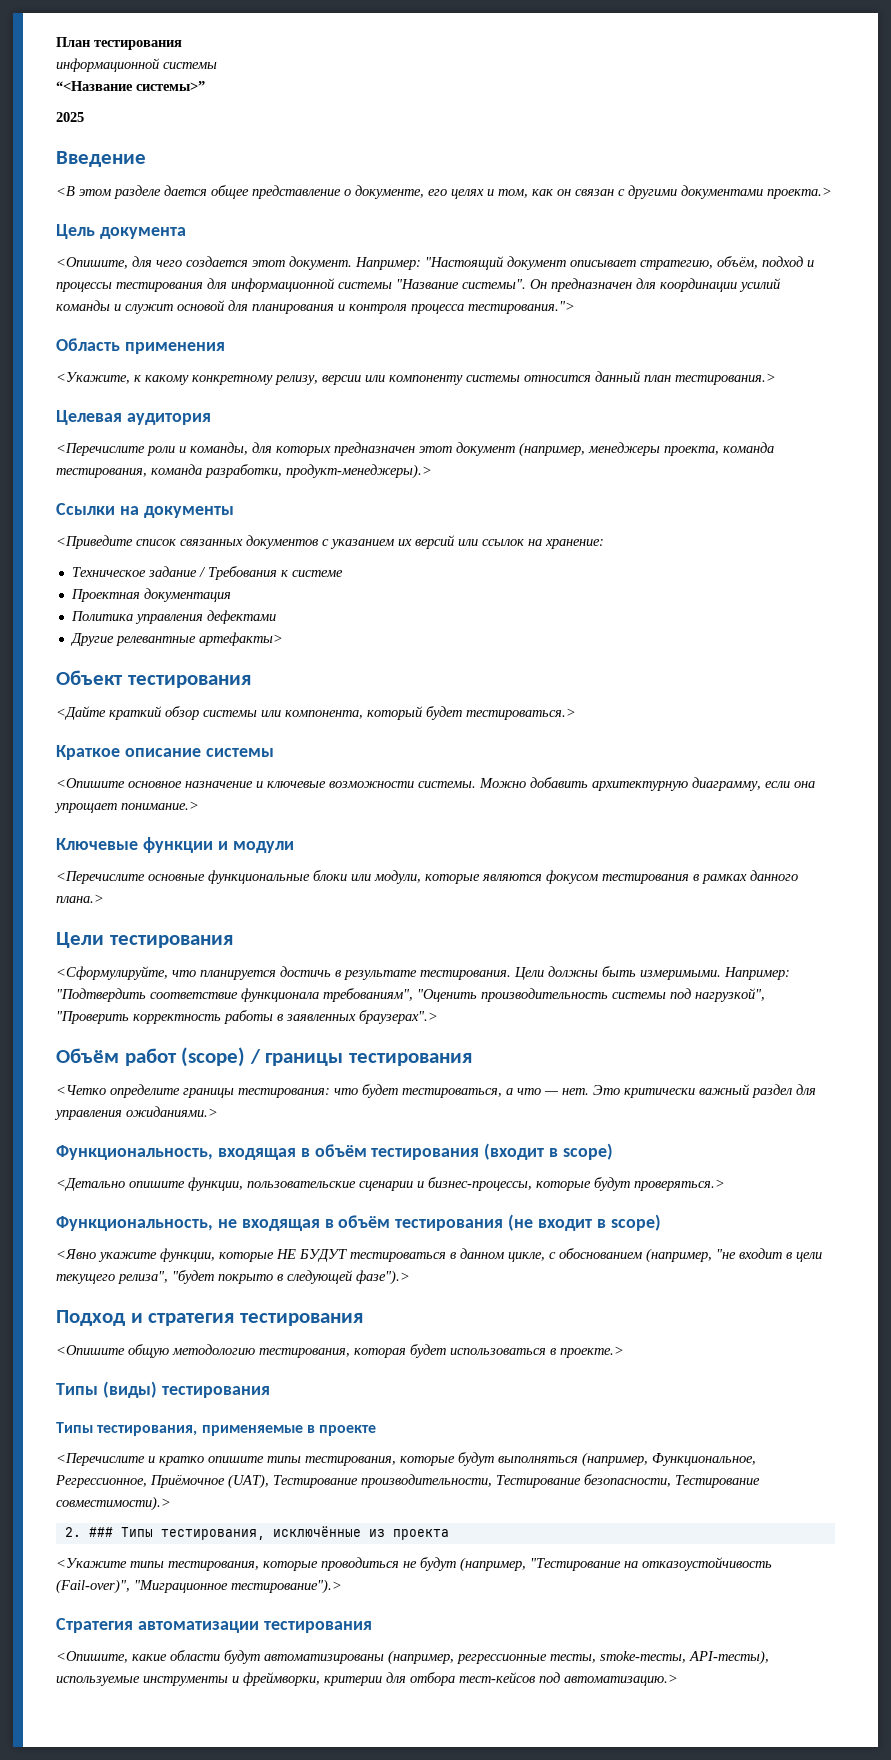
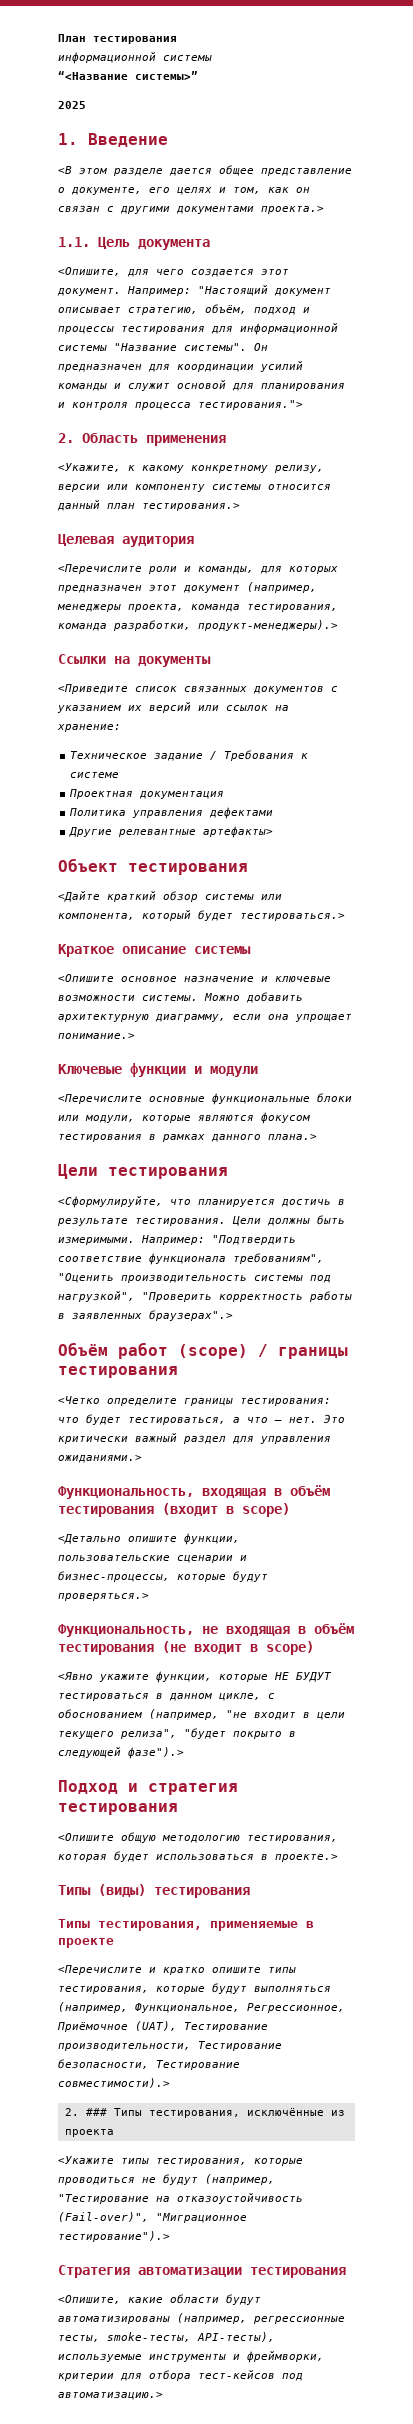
- Введение
+ 1. Введение
- Цель документа
+ 1.1. Цель документа
- Область применения
+ 2. Область применения

